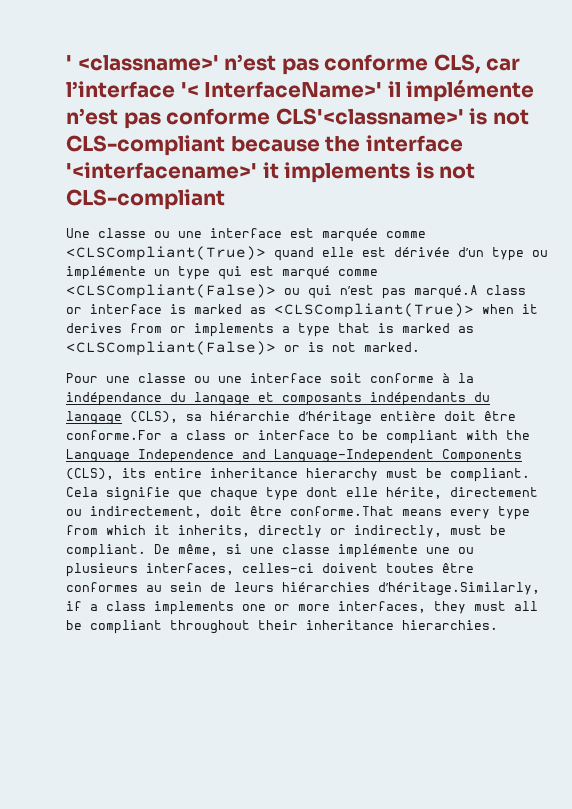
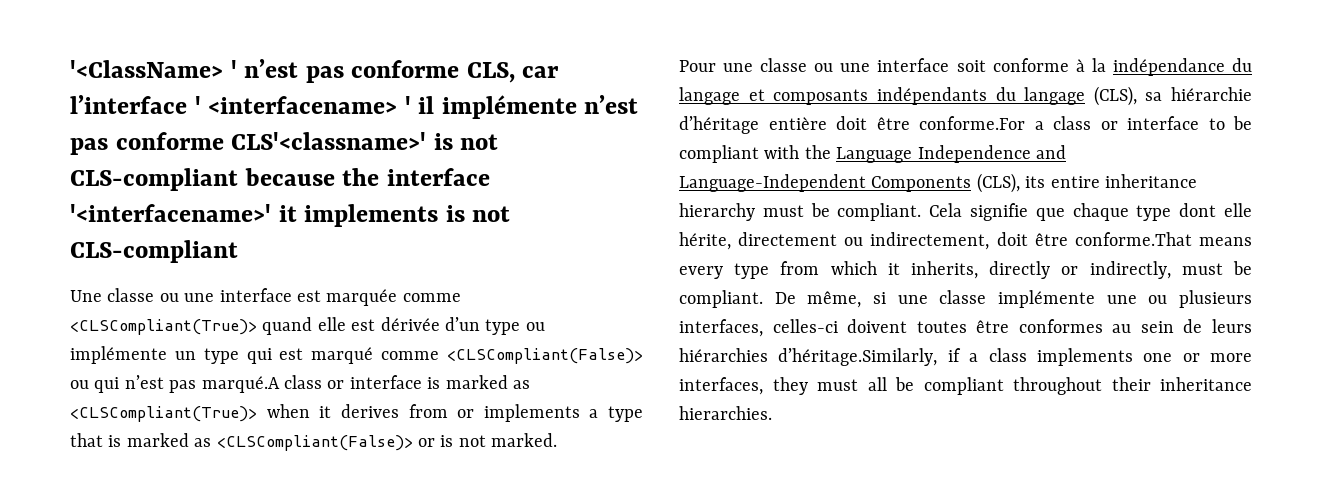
- ' <classname>' n’est pas conforme CLS, car l’interface '< InterfaceName>' il implémente n’est pas conforme CLS'<classname>' is not CLS-compliant because the interface '<interfacename>' it implements is not CLS-compliant
+ '<ClassName> ' n’est pas conforme CLS, car l’interface ' <interfacename> ' il implémente n’est pas conforme CLS'<classname>' is not CLS-compliant because the interface '<interfacename>' it implements is not CLS-compliant

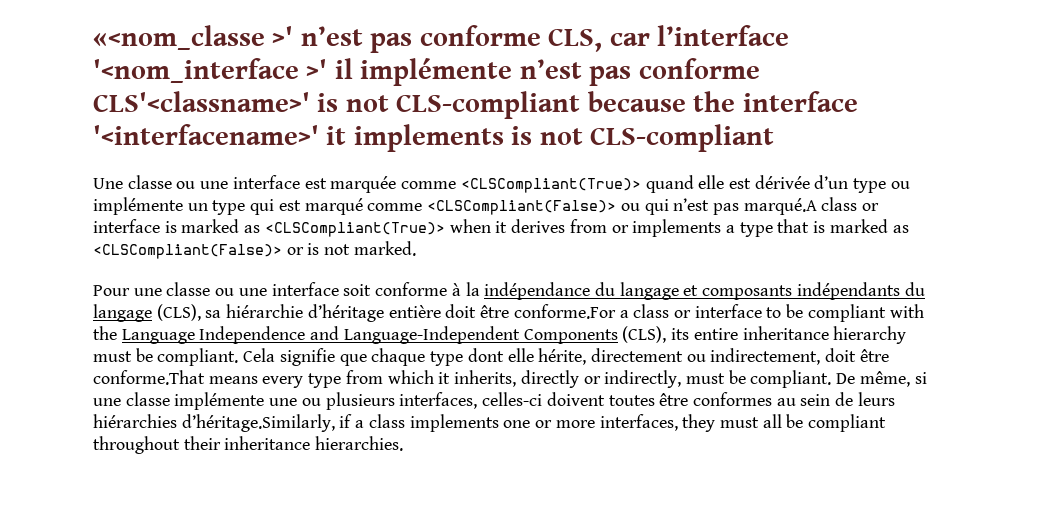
- '<ClassName> ' n’est pas conforme CLS, car l’interface ' <interfacename> ' il implémente n’est pas conforme CLS'<classname>' is not CLS-compliant because the interface '<interfacename>' it implements is not CLS-compliant
+ «<nom_classe >' n’est pas conforme CLS, car l’interface '<nom_interface >' il implémente n’est pas conforme CLS'<classname>' is not CLS-compliant because the interface '<interfacename>' it implements is not CLS-compliant

